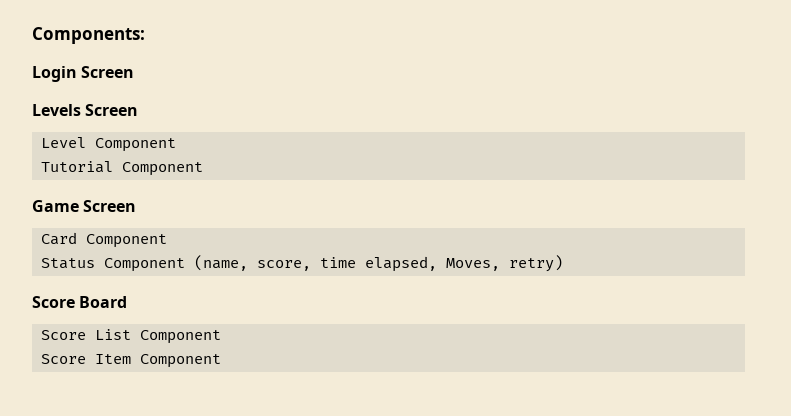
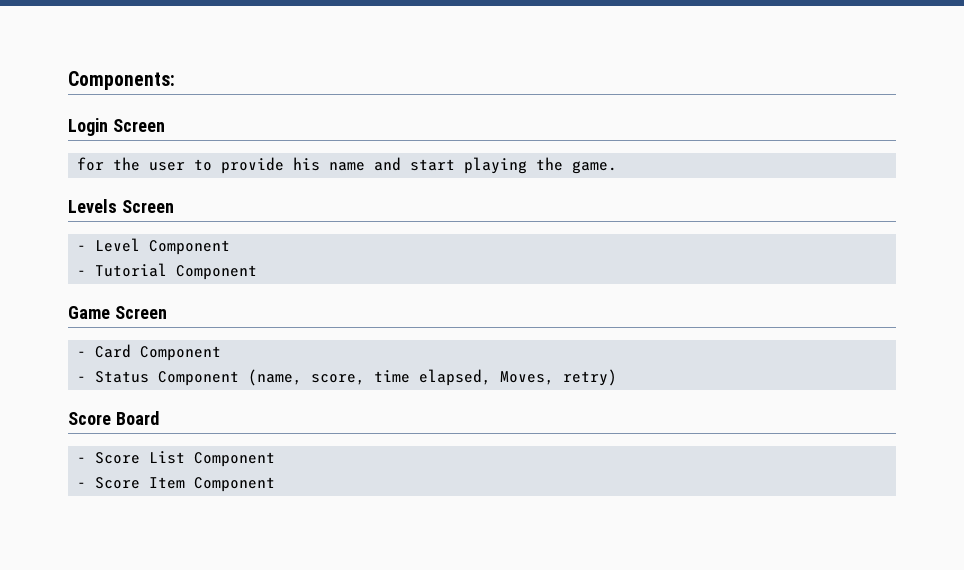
+ for the user to provide his name and start playing the game.
- Level Component
+ - Level Component
- Tutorial Component
+ - Tutorial Component
- Card Component
+ - Card Component
- Status Component (name, score, time elapsed, Moves, retry)
+ - Status Component (name, score, time elapsed, Moves, retry)
- Score List Component
+ - Score List Component
- Score Item Component
+ - Score Item Component

